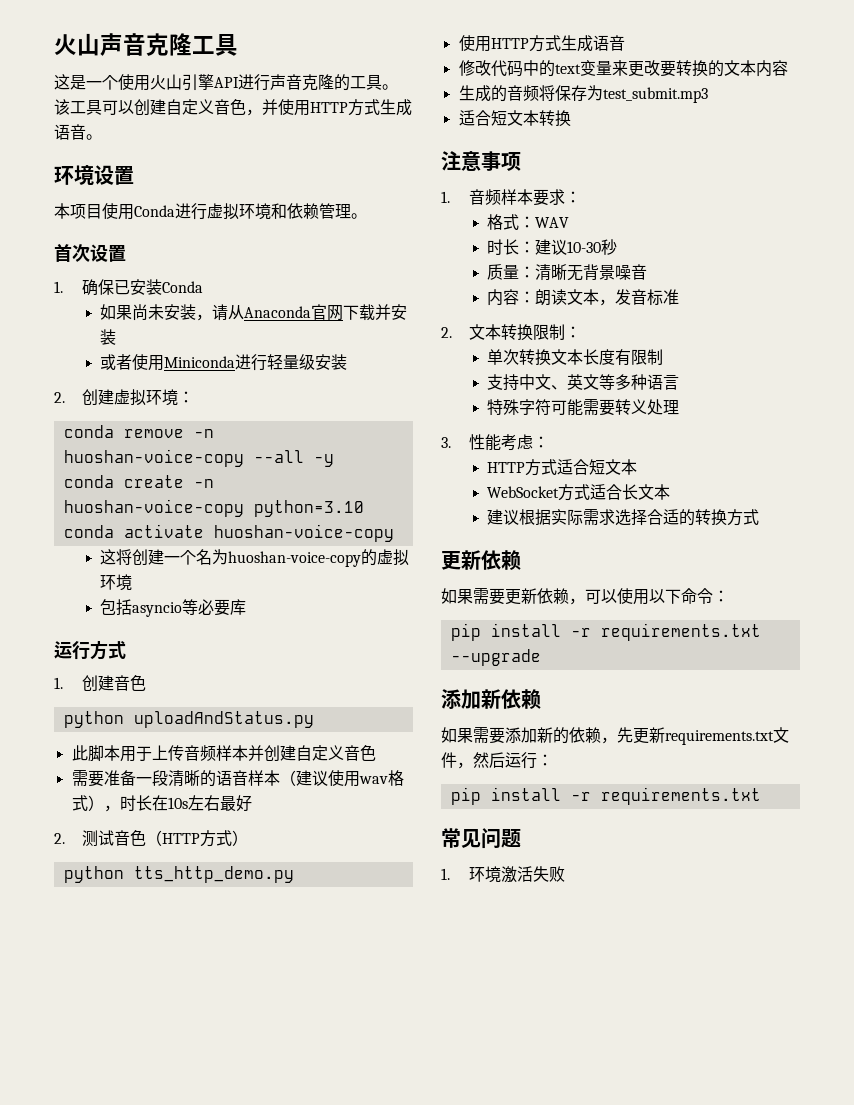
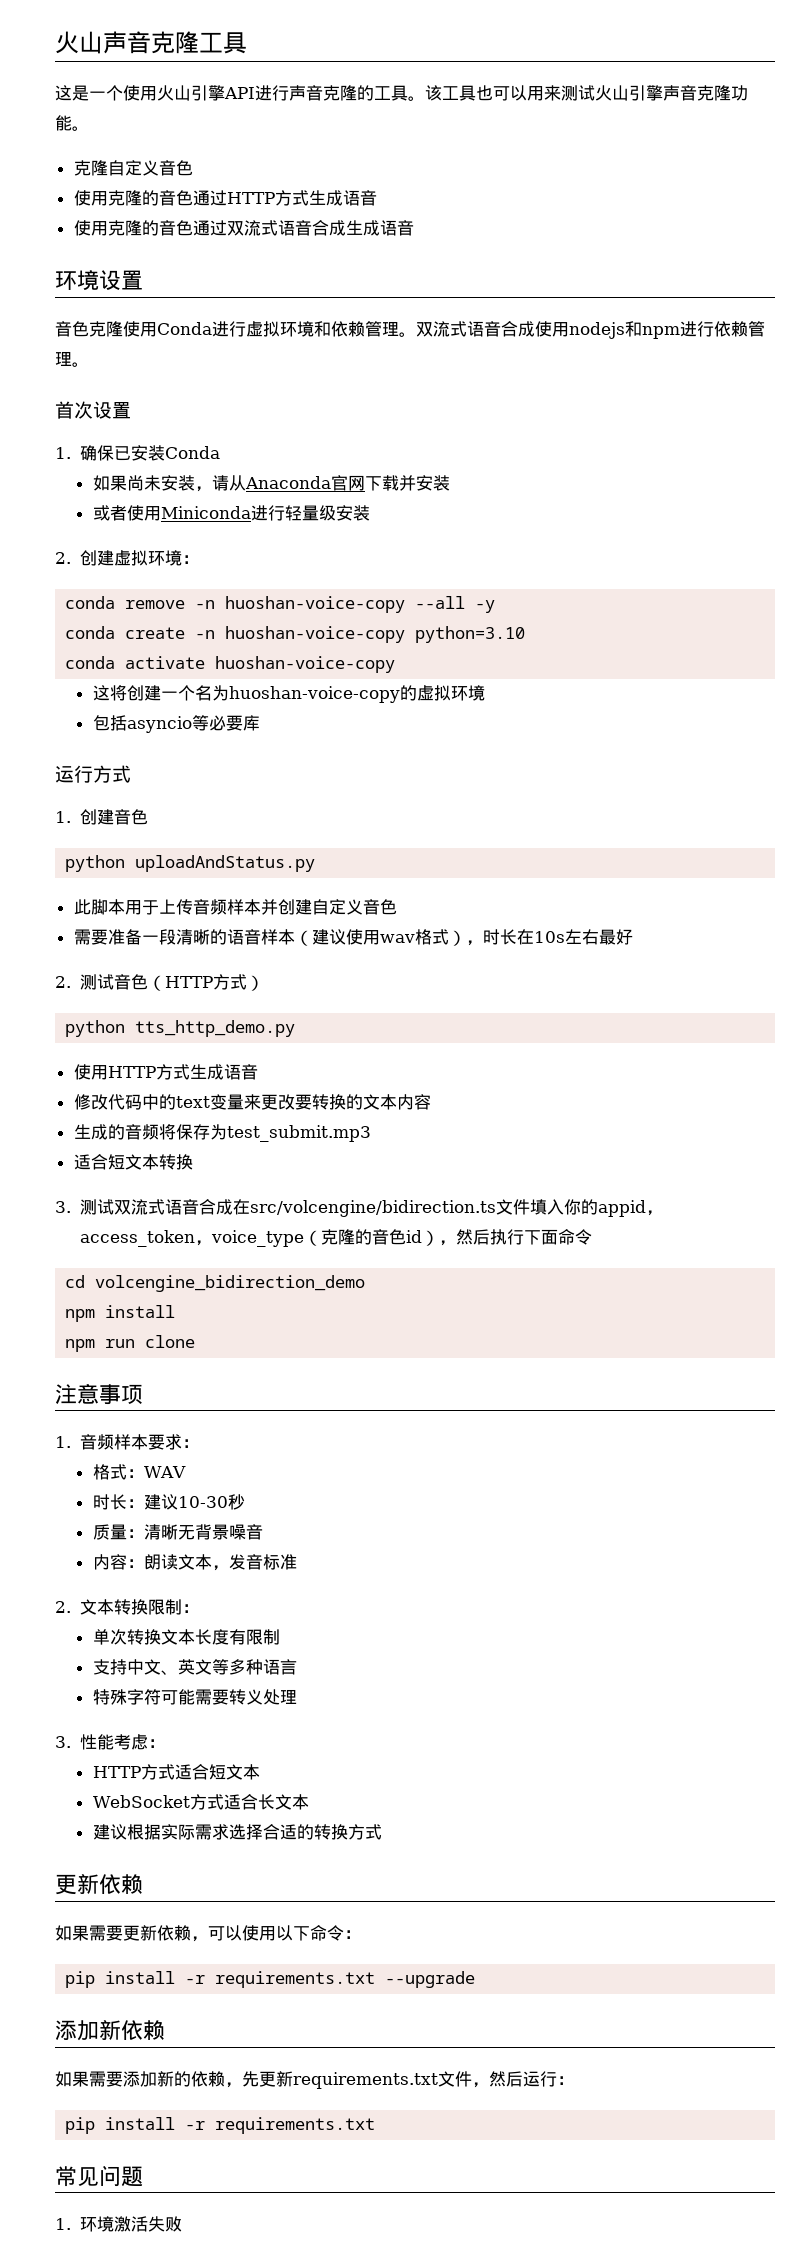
- 该工具可以创建自定义音色，并使用HTTP方式生成语音。
+ 该工具也可以用来测试火山引擎声音克隆功能。
+ 克隆自定义音色
+ 使用克隆的音色通过HTTP方式生成语音
+ 使用克隆的音色通过双流式语音合成生成语音
- 本项目使用Conda进行虚拟环境和依赖管理。
+ 音色克隆使用Conda进行虚拟环境和依赖管理。双流式语音合成使用nodejs和npm进行依赖管理。
+ 3.测试双流式语音合成在src/volcengine/bidirection.ts文件填入你的appid，access_token，voice_type（克隆的音色id），然后执行下面命令
+ cd volcengine_bidirection_demo
+ npm install
+ npm run clone

